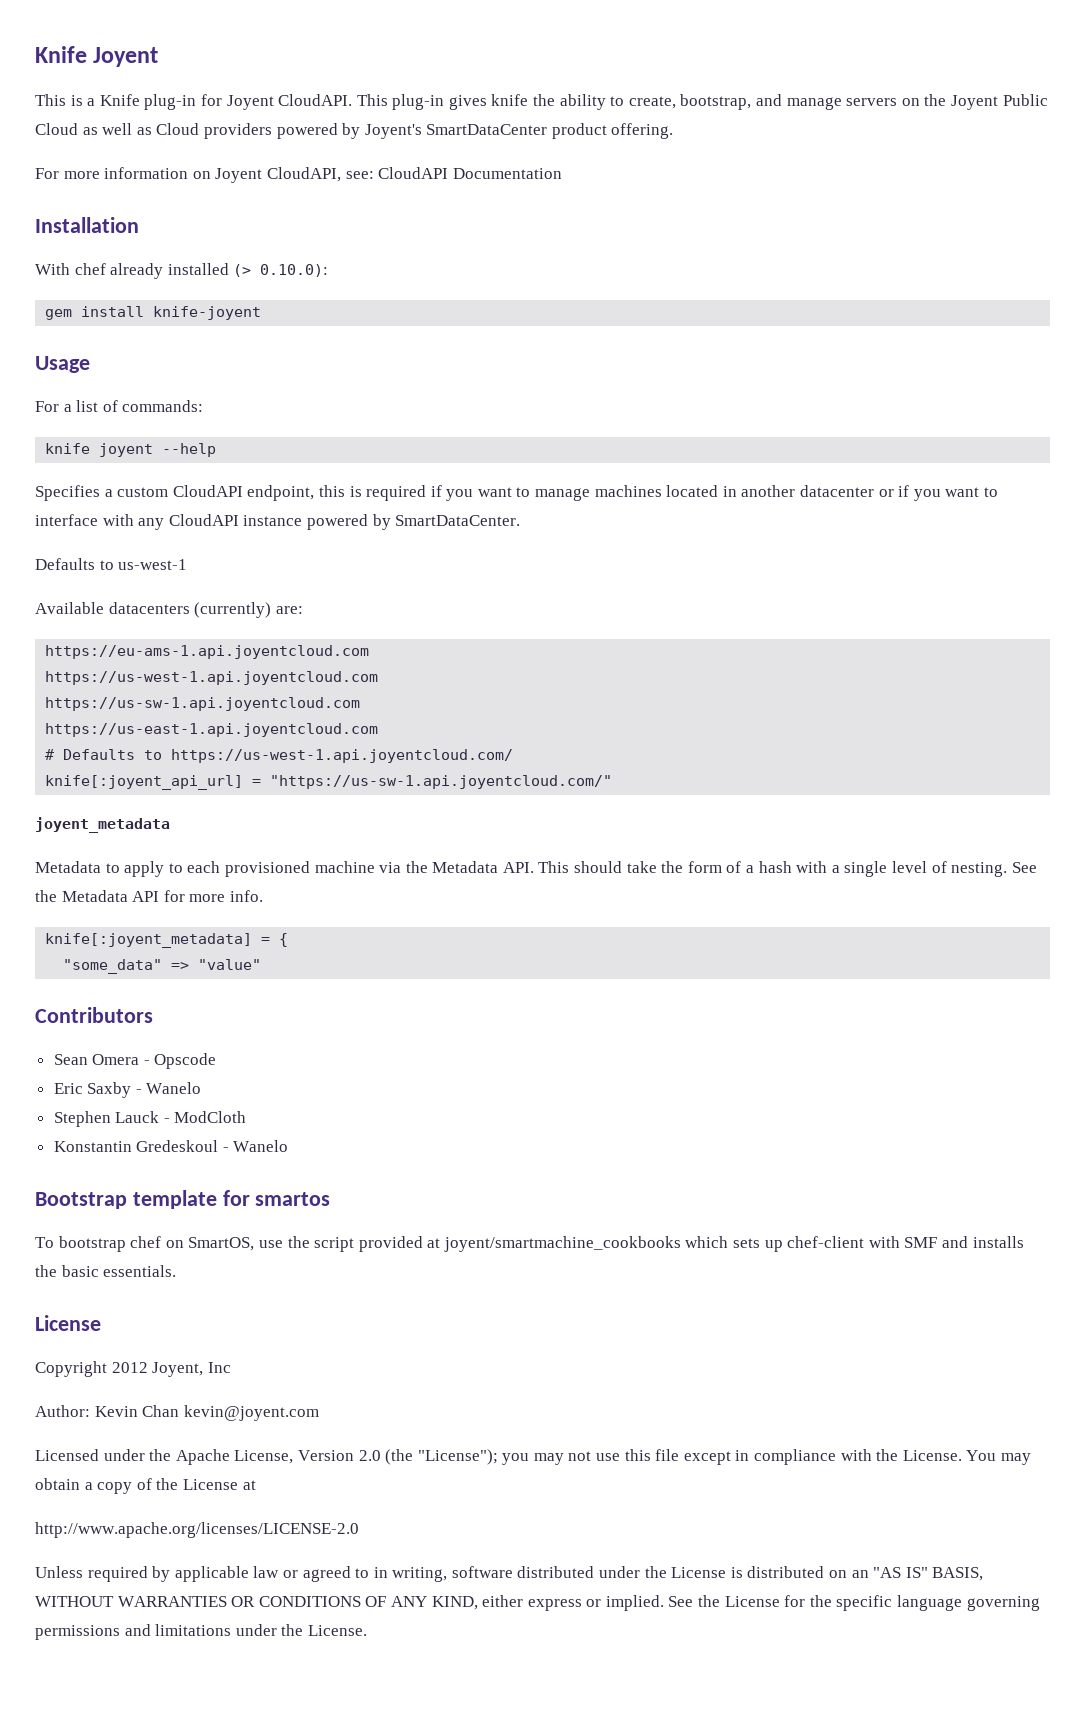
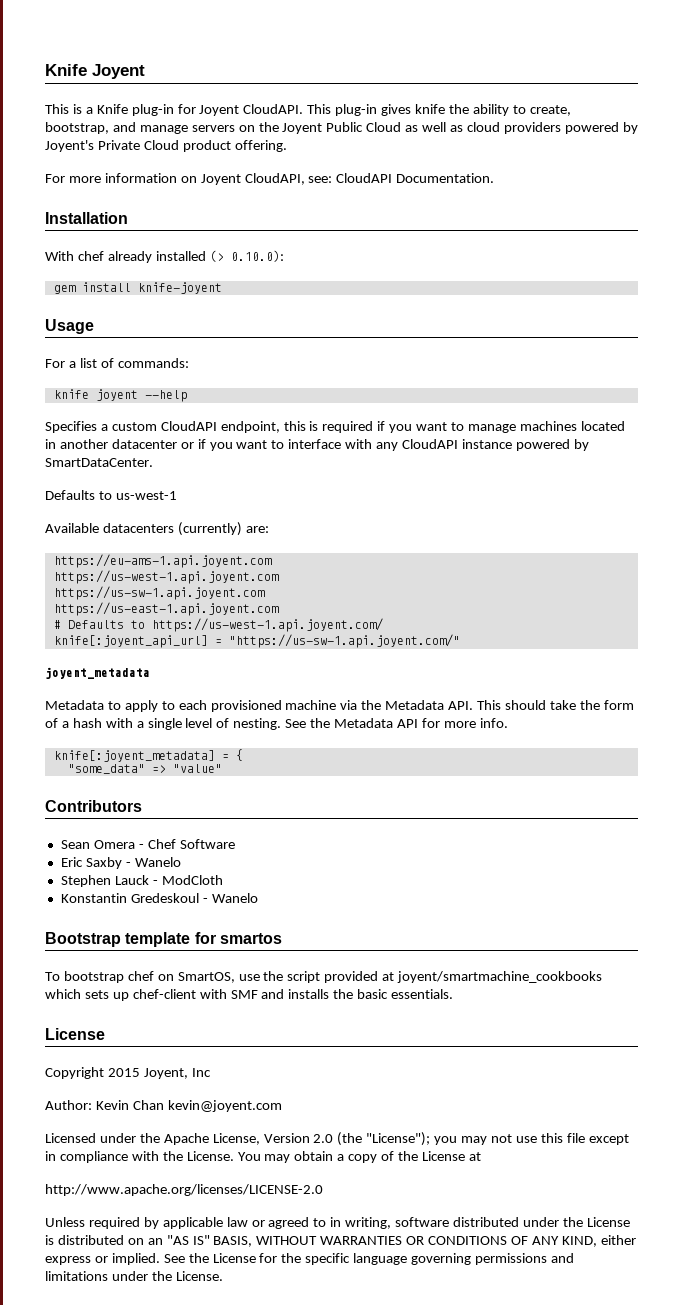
- This plug-in gives knife the ability to create, bootstrap, and manage servers on the Joyent Public Cloud as well as Cloud providers powered by Joyent's SmartDataCenter product offering.
+ This plug-in gives knife the ability to create, bootstrap, and manage servers on the Joyent Public Cloud as well as cloud providers powered by Joyent's Private Cloud product offering.
- For more information on Joyent CloudAPI, see: CloudAPI Documentation
+ For more information on Joyent CloudAPI, see: CloudAPI Documentation.
- https://eu-ams-1.api.joyentcloud.com
- https://us-west-1.api.joyentcloud.com
- https://us-sw-1.api.joyentcloud.com
- https://us-east-1.api.joyentcloud.com
+ https://eu-ams-1.api.joyent.com
+ https://us-west-1.api.joyent.com
+ https://us-sw-1.api.joyent.com
+ https://us-east-1.api.joyent.com
- # Defaults to https://us-west-1.api.joyentcloud.com/
+ # Defaults to https://us-west-1.api.joyent.com/
- knife[:joyent_api_url] = "https://us-sw-1.api.joyentcloud.com/"
+ knife[:joyent_api_url] = "https://us-sw-1.api.joyent.com/"
- Sean Omera - Opscode
+ Sean Omera - Chef Software
- Copyright 2012 Joyent, Inc
+ Copyright 2015 Joyent, Inc

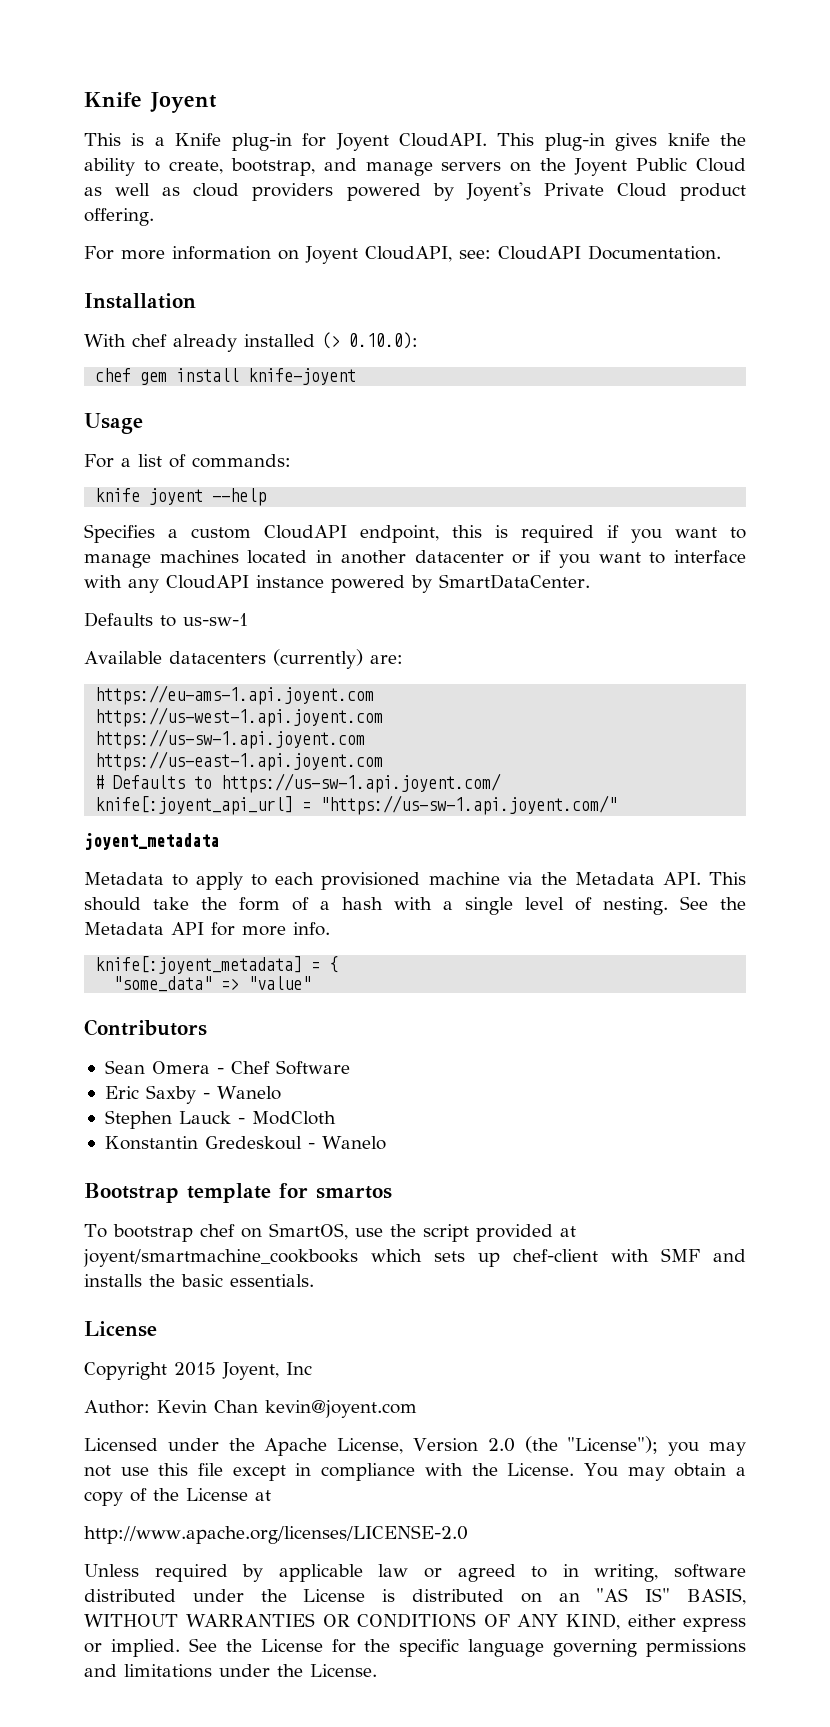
- gem install knife-joyent
+ chef gem install knife-joyent
- Defaults to us-west-1
+ Defaults to us-sw-1
- # Defaults to https://us-west-1.api.joyent.com/
+ # Defaults to https://us-sw-1.api.joyent.com/

